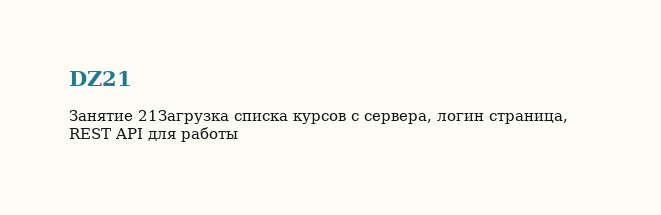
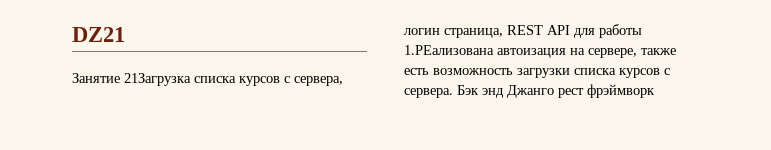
- Занятие 21Загрузка списка курсов с сервера, логин страница, REST API для работы
+ Занятие 21Загрузка списка курсов с сервера, логин страница, REST API для работы 1.РЕализована автоизация на сервере, также есть возможность загрузки списка курсов с сервера. Бэк энд Джанго рест фрэймворк

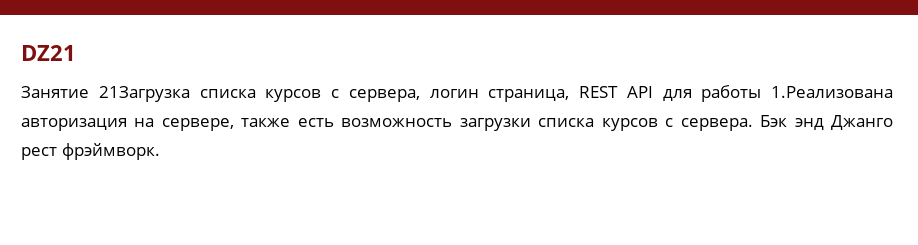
- Занятие 21Загрузка списка курсов с сервера, логин страница, REST API для работы 1.РЕализована автоизация на сервере, также есть возможность загрузки списка курсов с сервера.
+ Занятие 21Загрузка списка курсов с сервера, логин страница, REST API для работы 1.Реализована авторизация на сервере, также есть возможность загрузки списка курсов с сервера.
- Бэк энд Джанго рест фрэймворк
+ Бэк энд Джанго рест фрэймворк.

